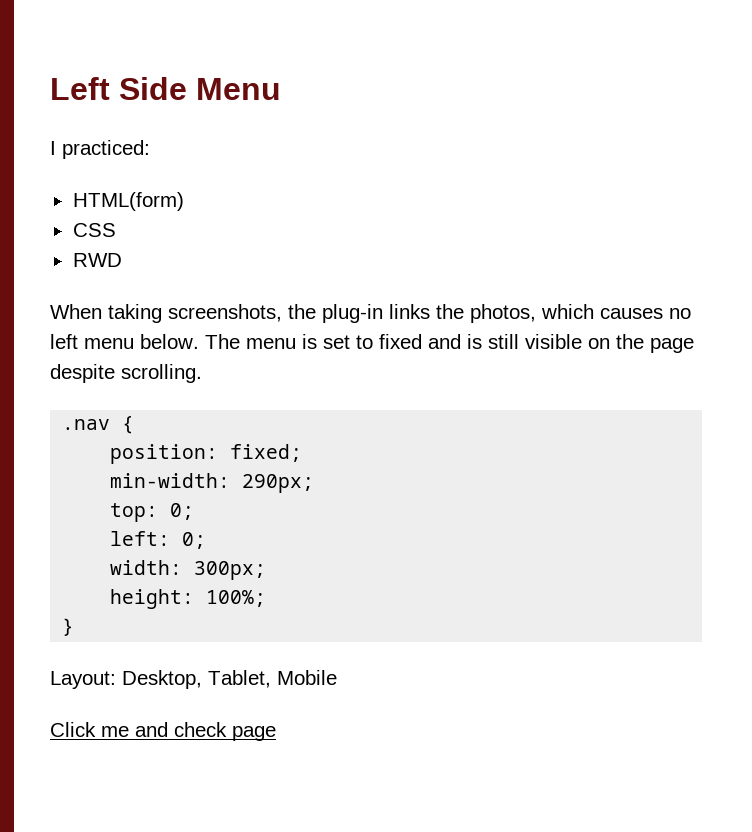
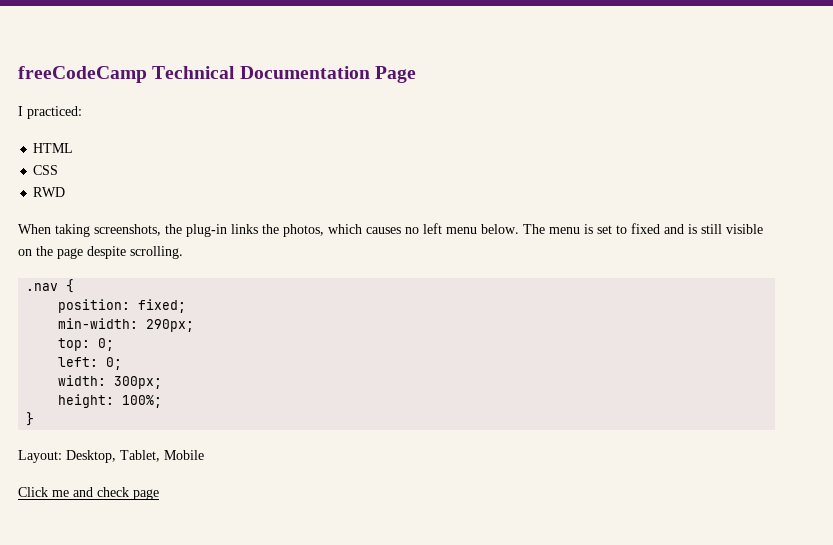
- Left Side Menu
+ freeCodeCamp Technical Documentation Page
- HTML(form)
+ HTML

